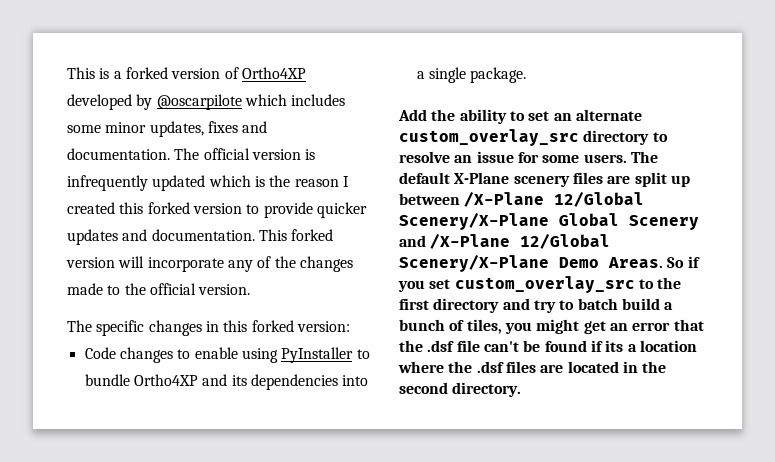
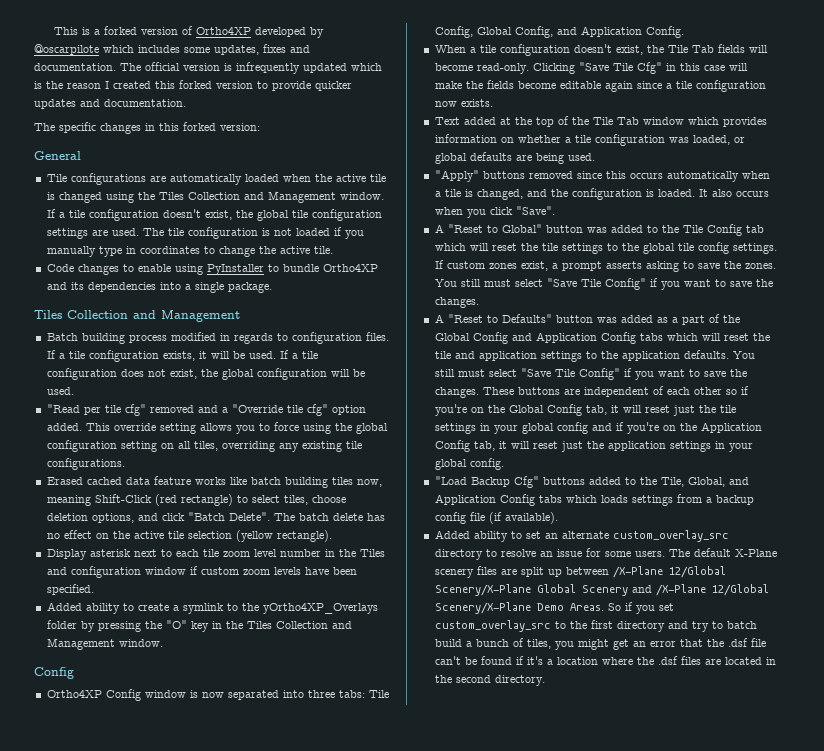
- This is a forked version of Ortho4XP developed by @oscarpilote which includes some minor updates, fixes and documentation.
+ This is a forked version of Ortho4XP developed by @oscarpilote which includes some updates, fixes and documentation.
- This forked version will incorporate any of the changes made to the official version.
+ General
+ Tile configurations are automatically loaded when the active tile is changed using the Tiles Collection and Management window. If a tile configuration doesn't exist, the global tile configuration settings are used. The tile configuration is not loaded if you manually type in coordinates to change the active tile.
  Code changes to enable using PyInstaller to bundle Ortho4XP and its dependencies into a single package.
- Add the ability to set an alternate custom_overlay_src directory to resolve an issue for some users.
+ Tiles Collection and Management
+ Batch building process modified in regards to configuration files. If a tile configuration exists, it will be used. If a tile configuration does not exist, the global configuration will be used.
+ "Read per tile cfg" removed and a "Override tile cfg" option added. This override setting allows you to force using the global configuration setting on all tiles, overriding any existing tile configurations.
+ Erased cached data feature works like batch building tiles now, meaning Shift-Click (red rectangle) to select tiles, choose deletion options, and click "Batch Delete". The batch delete has no effect on the active tile selection (yellow rectangle).
+ Display asterisk next to each tile zoom level number in the Tiles and configuration window if custom zoom levels have been specified.
+ Added ability to create a symlink to the yOrtho4XP_Overlays folder by pressing the "O" key in the Tiles Collection and Management window.
+ Config
+ Ortho4XP Config window is now separated into three tabs: Tile Config, Global Config, and Application Config.
+ When a tile configuration doesn't exist, the Tile Tab fields will become read-only. Clicking "Save Tile Cfg" in this case will make the fields become editable again since a tile configuration now exists.
+ Text added at the top of the Tile Tab window which provides information on whether a tile configuration was loaded, or global defaults are being used.
+ "Apply" buttons removed since this occurs automatically when a tile is changed, and the configuration is loaded. It also occurs when you click "Save".
+ A "Reset to Global" button was added to the Tile Config tab which will reset the tile settings to the global tile config settings. If custom zones exist, a prompt asserts asking to save the zones. You still must select "Save Tile Config" if you want to save the changes.
+ A "Reset to Defaults" button was added as a part of the Global Config and Application Config tabs which will reset the tile and application settings to the application defaults. You still must select "Save Tile Config" if you want to save the changes. These buttons are independent of each other so if you're on the Global Config tab, it will reset just the tile settings in your global config and if you're on the Application Config tab, it will reset just the application settings in your global config.
+ "Load Backup Cfg" buttons added to the Tile, Global, and Application Config tabs which loads settings from a backup config file (if available).
+ Added ability to set an alternate custom_overlay_src directory to resolve an issue for some users.
- So if you set custom_overlay_src to the first directory and try to batch build a bunch of tiles, you might get an error that the .dsf file can't be found if its a location where the .dsf files are located in the second directory.
+ So if you set custom_overlay_src to the first directory and try to batch build a bunch of tiles, you might get an error that the .dsf file can't be found if it's a location where the .dsf files are located in the second directory.

